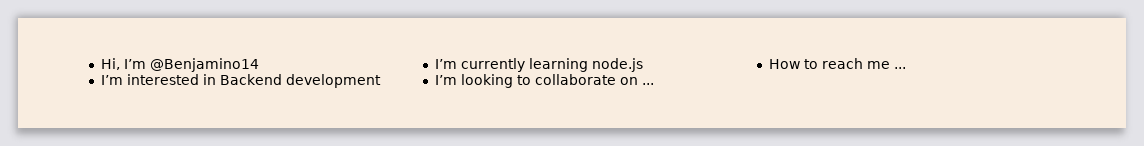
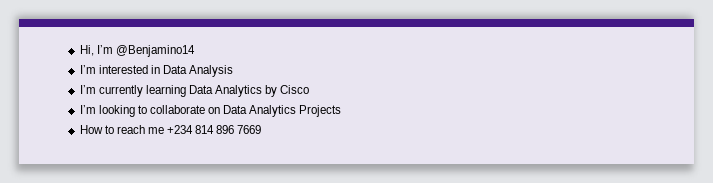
- I’m interested in Backend development
+ I’m interested in Data Analysis
- I’m currently learning node.js
+ I’m currently learning Data Analytics by Cisco
- I’m looking to collaborate on ...
+ I’m looking to collaborate on Data Analytics Projects
- How to reach me ...
+ How to reach me +234 814 896 7669

